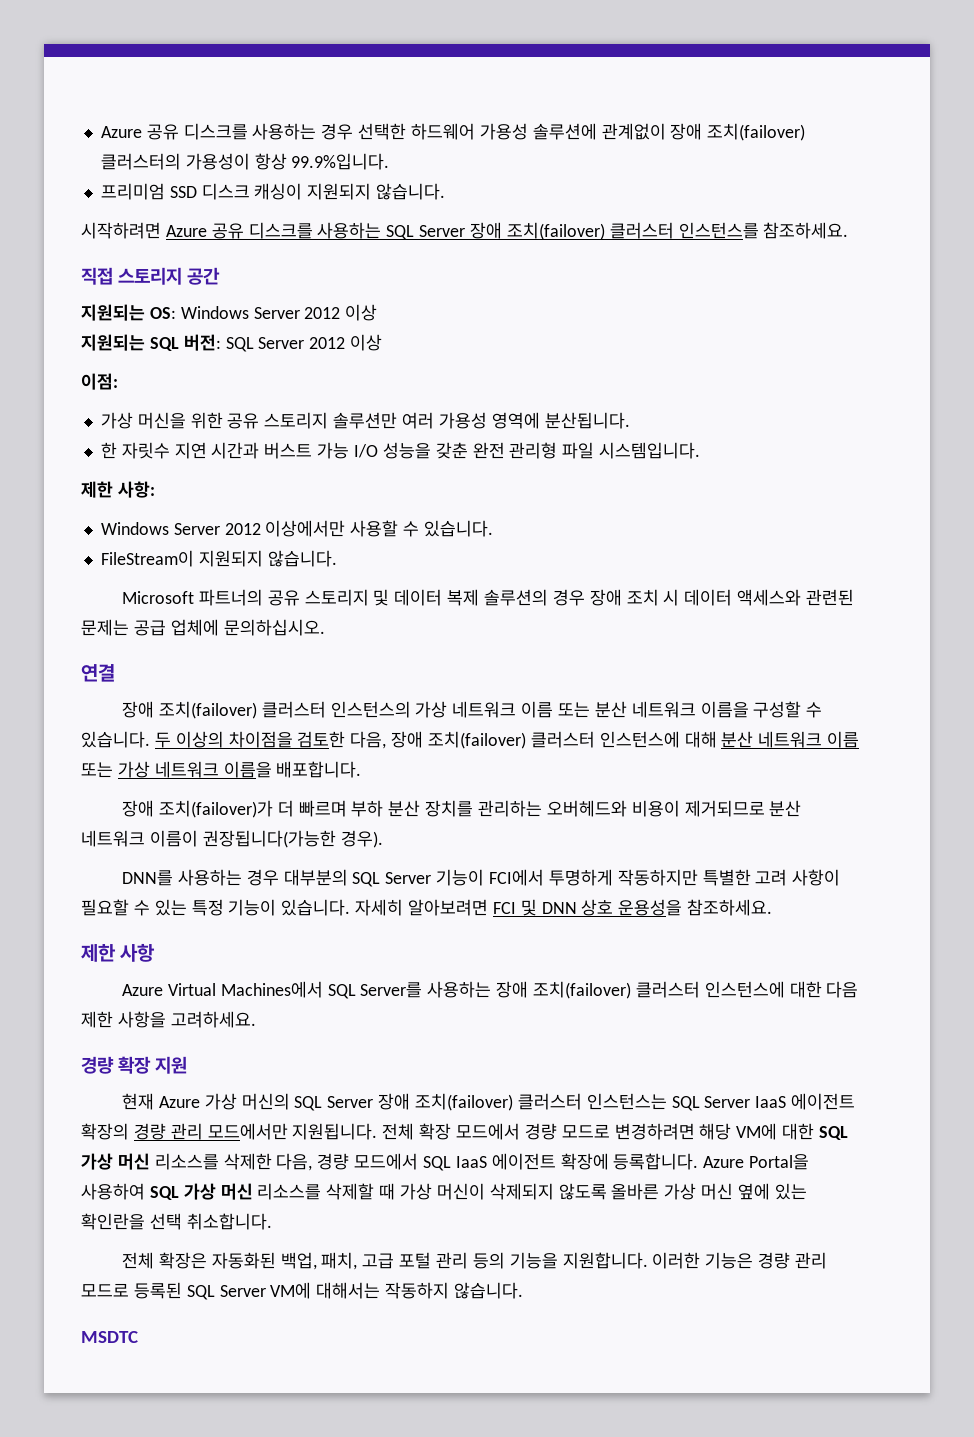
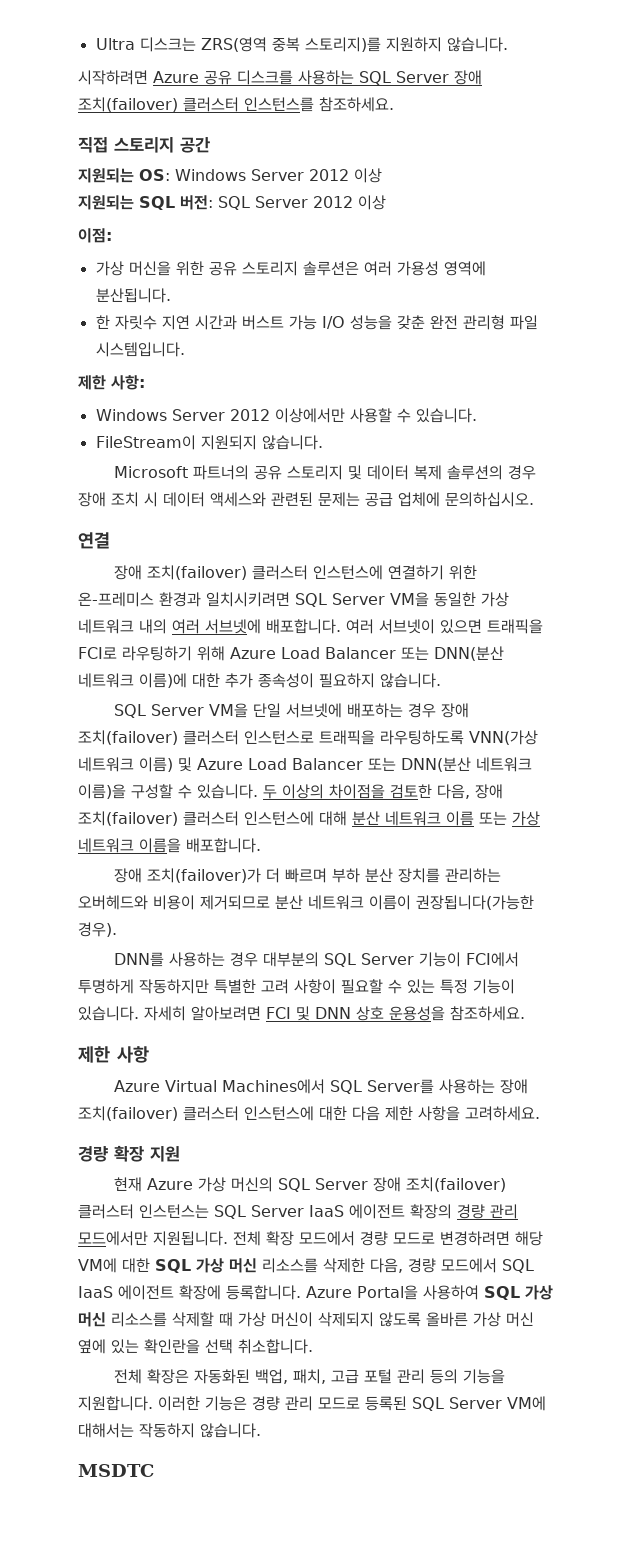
- Azure 공유 디스크를 사용하는 경우 선택한 하드웨어 가용성 솔루션에 관계없이 장애 조치(failover) 클러스터의 가용성이 항상 99.9%입니다.
- 프리미엄 SSD 디스크 캐싱이 지원되지 않습니다.
+ Ultra 디스크는 ZRS(영역 중복 스토리지)를 지원하지 않습니다.
- 가상 머신을 위한 공유 스토리지 솔루션만 여러 가용성 영역에 분산됩니다.
+ 가상 머신을 위한 공유 스토리지 솔루션은 여러 가용성 영역에 분산됩니다.
- 장애 조치(failover) 클러스터 인스턴스의 가상 네트워크 이름 또는 분산 네트워크 이름을 구성할 수 있습니다.
+ 장애 조치(failover) 클러스터 인스턴스에 연결하기 위한 온-프레미스 환경과 일치시키려면 SQL Server VM을 동일한 가상 네트워크 내의 여러 서브넷에 배포합니다. 여러 서브넷이 있으면 트래픽을 FCI로 라우팅하기 위해 Azure Load Balancer 또는 DNN(분산 네트워크 이름)에 대한 추가 종속성이 필요하지 않습니다.
+ SQL Server VM을 단일 서브넷에 배포하는 경우 장애 조치(failover) 클러스터 인스턴스로 트래픽을 라우팅하도록 VNN(가상 네트워크 이름) 및 Azure Load Balancer 또는 DNN(분산 네트워크 이름)을 구성할 수 있습니다.

